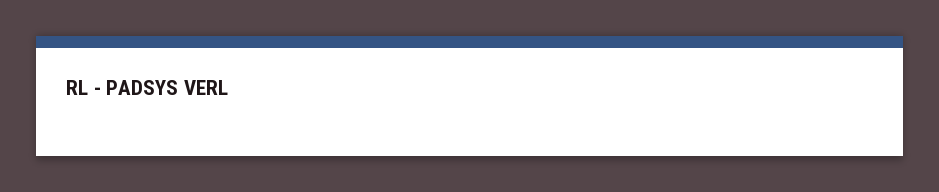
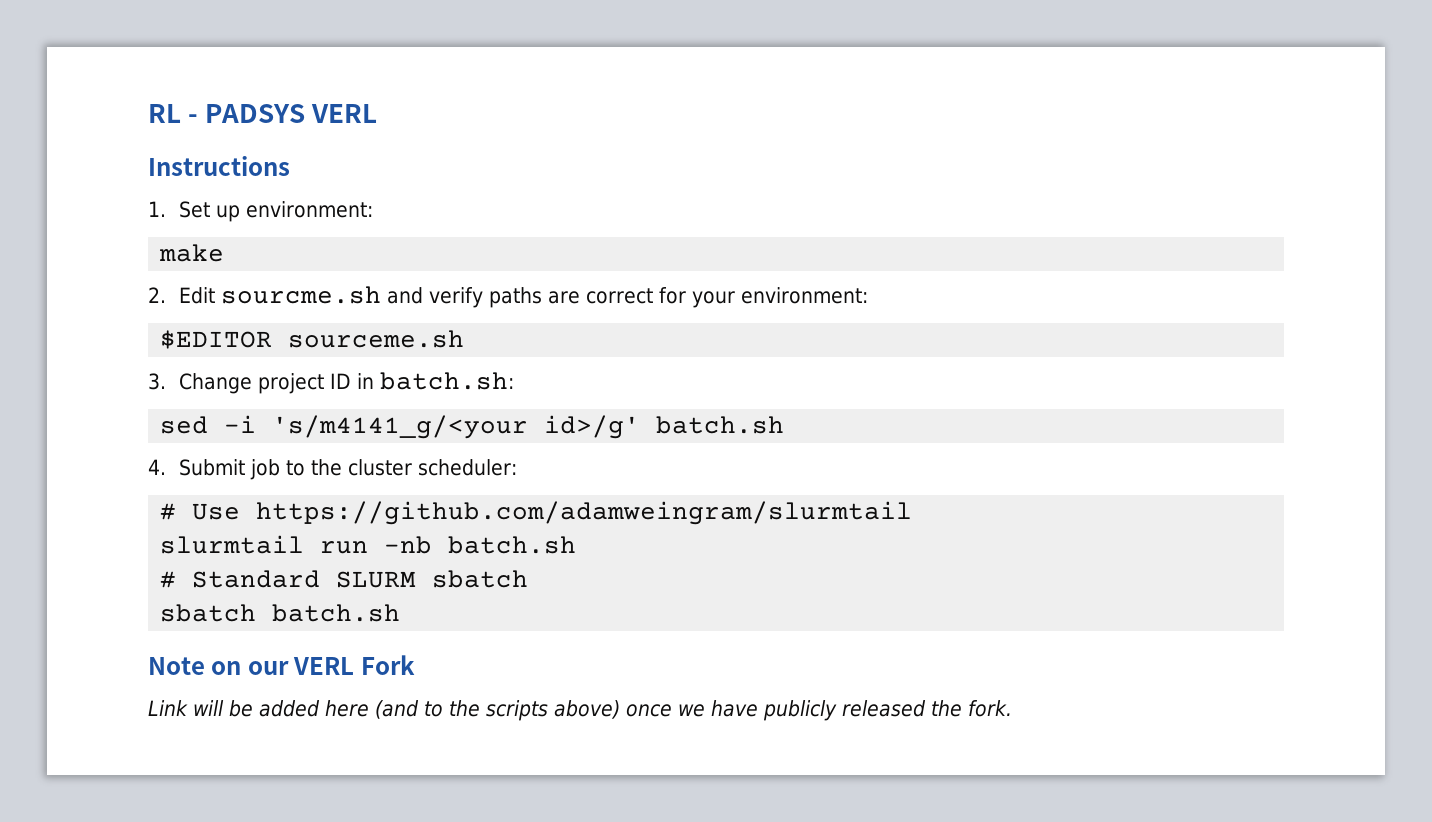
+ Instructions
+ 1. Set up environment:
+ make
+ 2. Edit sourcme.sh and verify paths are correct for your environment:
+ $EDITOR sourceme.sh
+ 3. Change project ID in batch.sh:
+ sed -i 's/m4141_g/<your id>/g' batch.sh
+ 4. Submit job to the cluster scheduler:
+ # Use https://github.com/adamweingram/slurmtail
+ slurmtail run -nb batch.sh
+ # Standard SLURM sbatch
+ sbatch batch.sh
+ Note on our VERL Fork
+ Link will be added here (and to the scripts above) once we have publicly released the fork.

